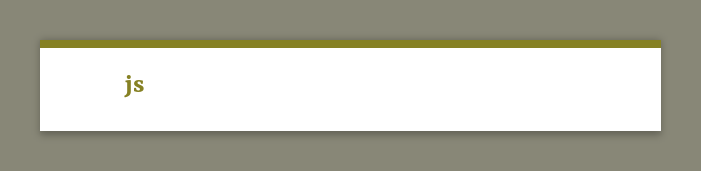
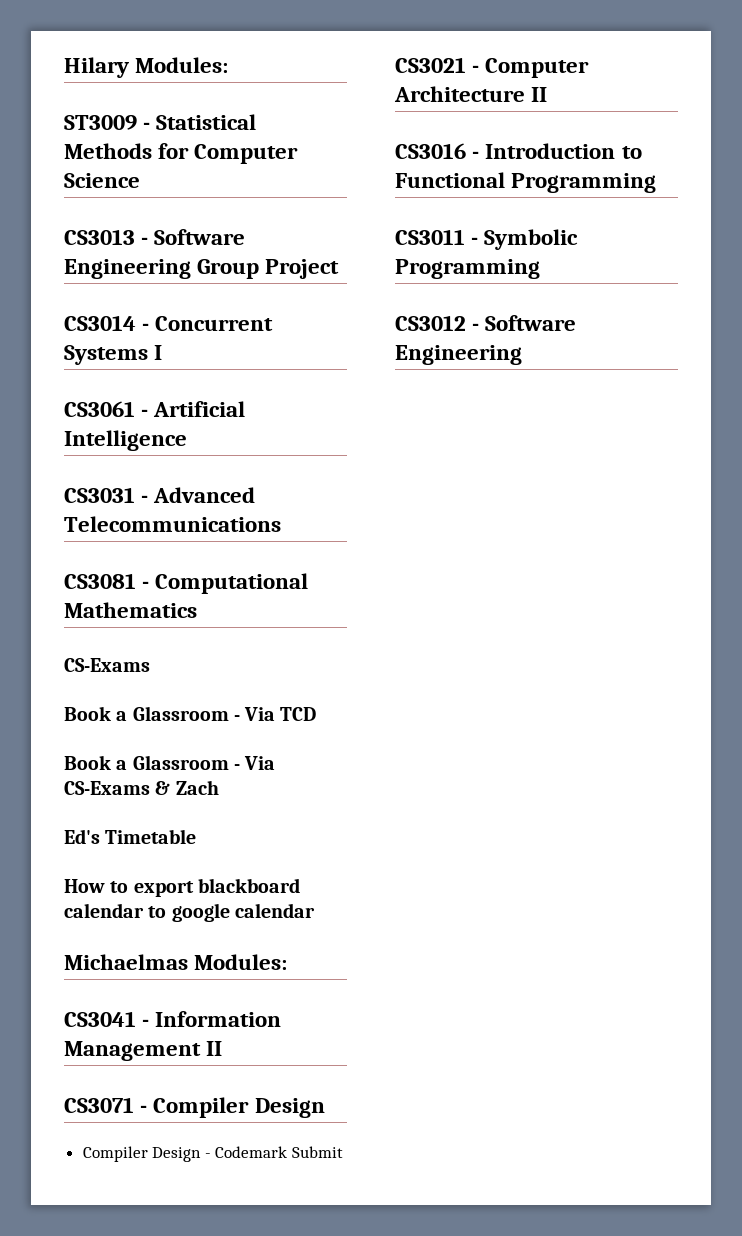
- js
+ Hilary Modules:
+ ST3009 - Statistical Methods for Computer Science
+ CS3013 - Software Engineering Group Project
+ CS3014 - Concurrent Systems I
+ CS3061 - Artificial Intelligence
+ CS3031 - Advanced Telecommunications
+ CS3081 - Computational Mathematics
+ CS-Exams
+ Book a Glassroom - Via TCD
+ Book a Glassroom - Via CS-Exams & Zach
+ Ed's Timetable
+ How to export blackboard calendar to google calendar
+ Michaelmas Modules:
+ CS3041 - Information Management II
+ CS3071 - Compiler Design
+ Compiler Design - Codemark Submit
+ CS3021 - Computer Architecture II
+ CS3016 - Introduction to Functional Programming
+ CS3011 - Symbolic Programming
+ CS3012 - Software Engineering

